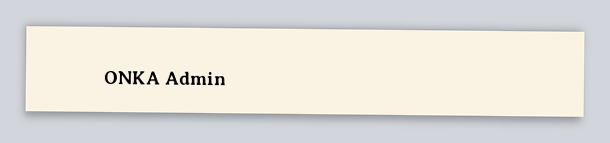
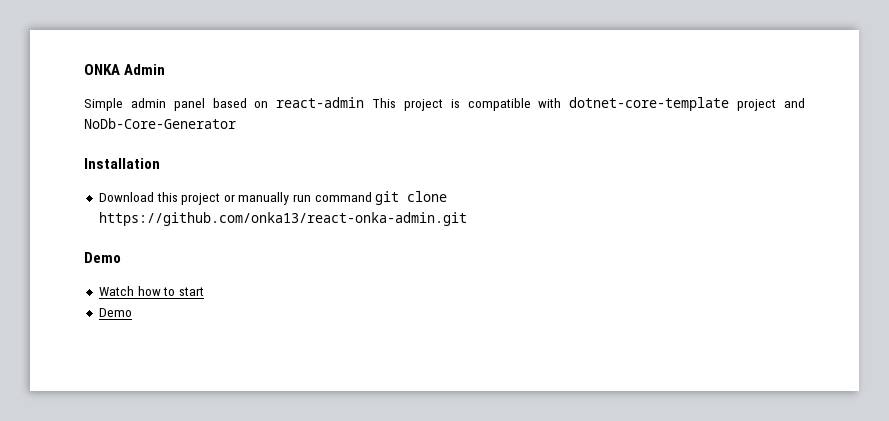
+ Simple admin panel based on react-admin This project is compatible with dotnet-core-template project and NoDb-Core-Generator
+ Installation
+ Download this project or manually run command git clone https://github.com/onka13/react-onka-admin.git
+ Demo
+ Watch how to start
+ Demo

